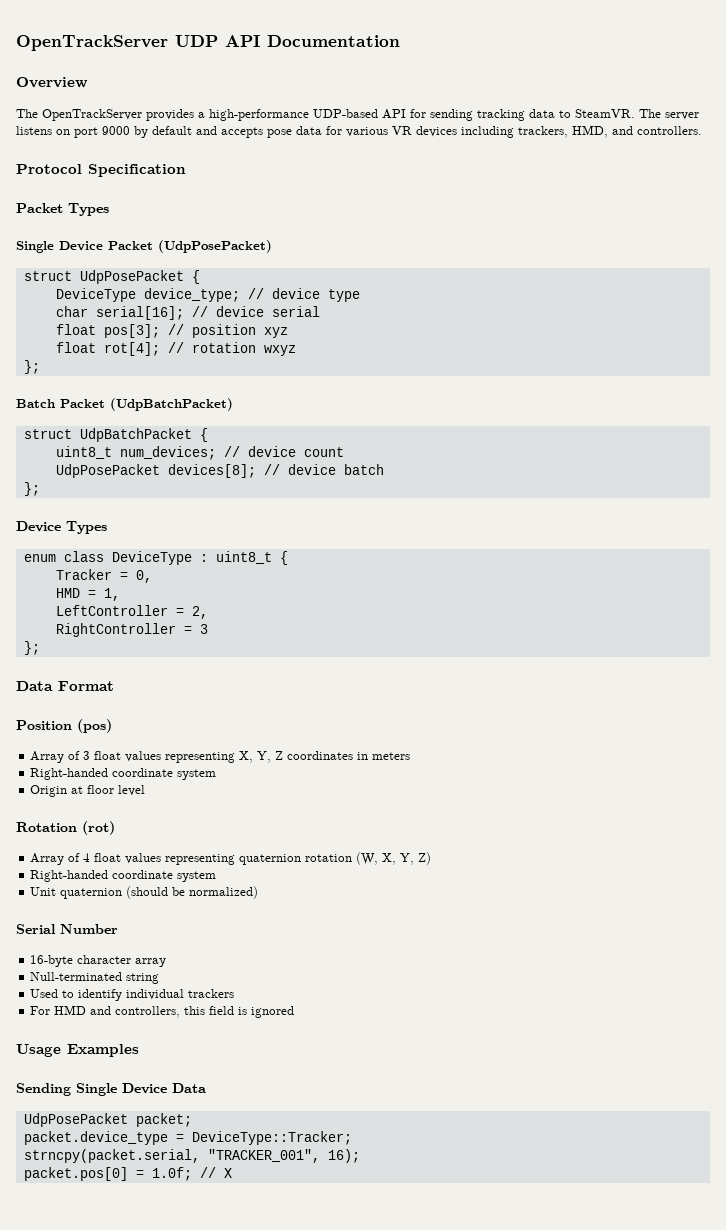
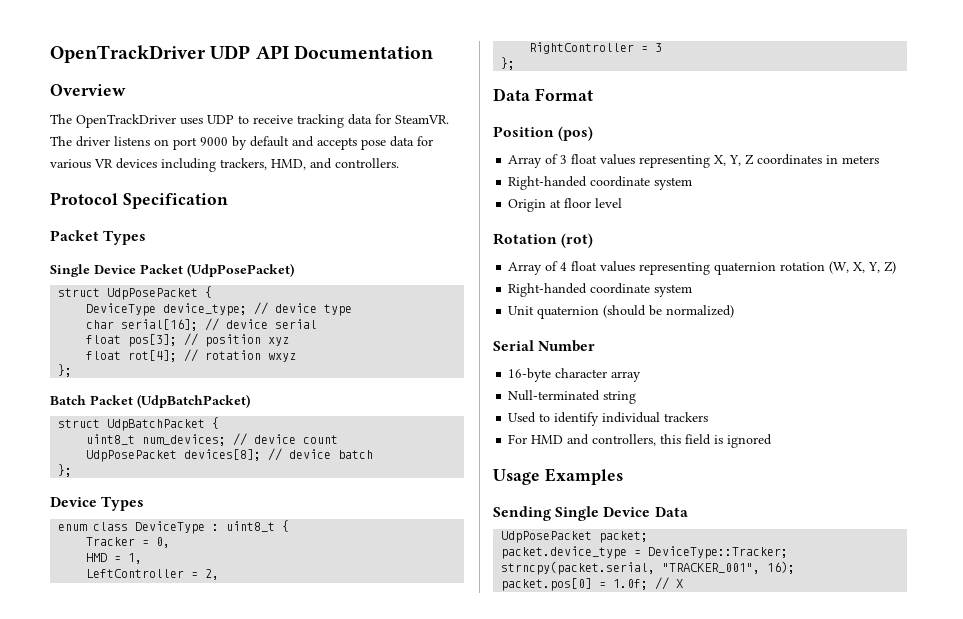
- OpenTrackServer UDP API Documentation
+ OpenTrackDriver UDP API Documentation
- The OpenTrackServer provides a high-performance UDP-based API for sending tracking data to SteamVR.
+ The OpenTrackDriver uses UDP to receive tracking data for SteamVR.
- The server listens on port 9000 by default and accepts pose data for various VR devices including trackers, HMD, and controllers.
+ The driver listens on port 9000 by default and accepts pose data for various VR devices including trackers, HMD, and controllers.

